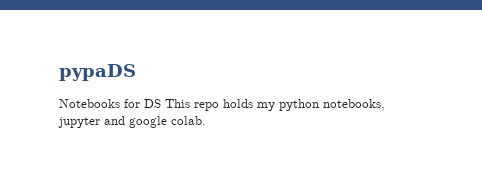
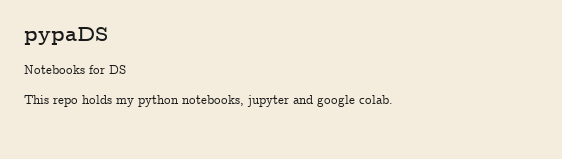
- Notebooks for DS This repo holds my python notebooks, jupyter and google colab.
+ Notebooks for DS
+ This repo holds my python notebooks, jupyter and google colab.

